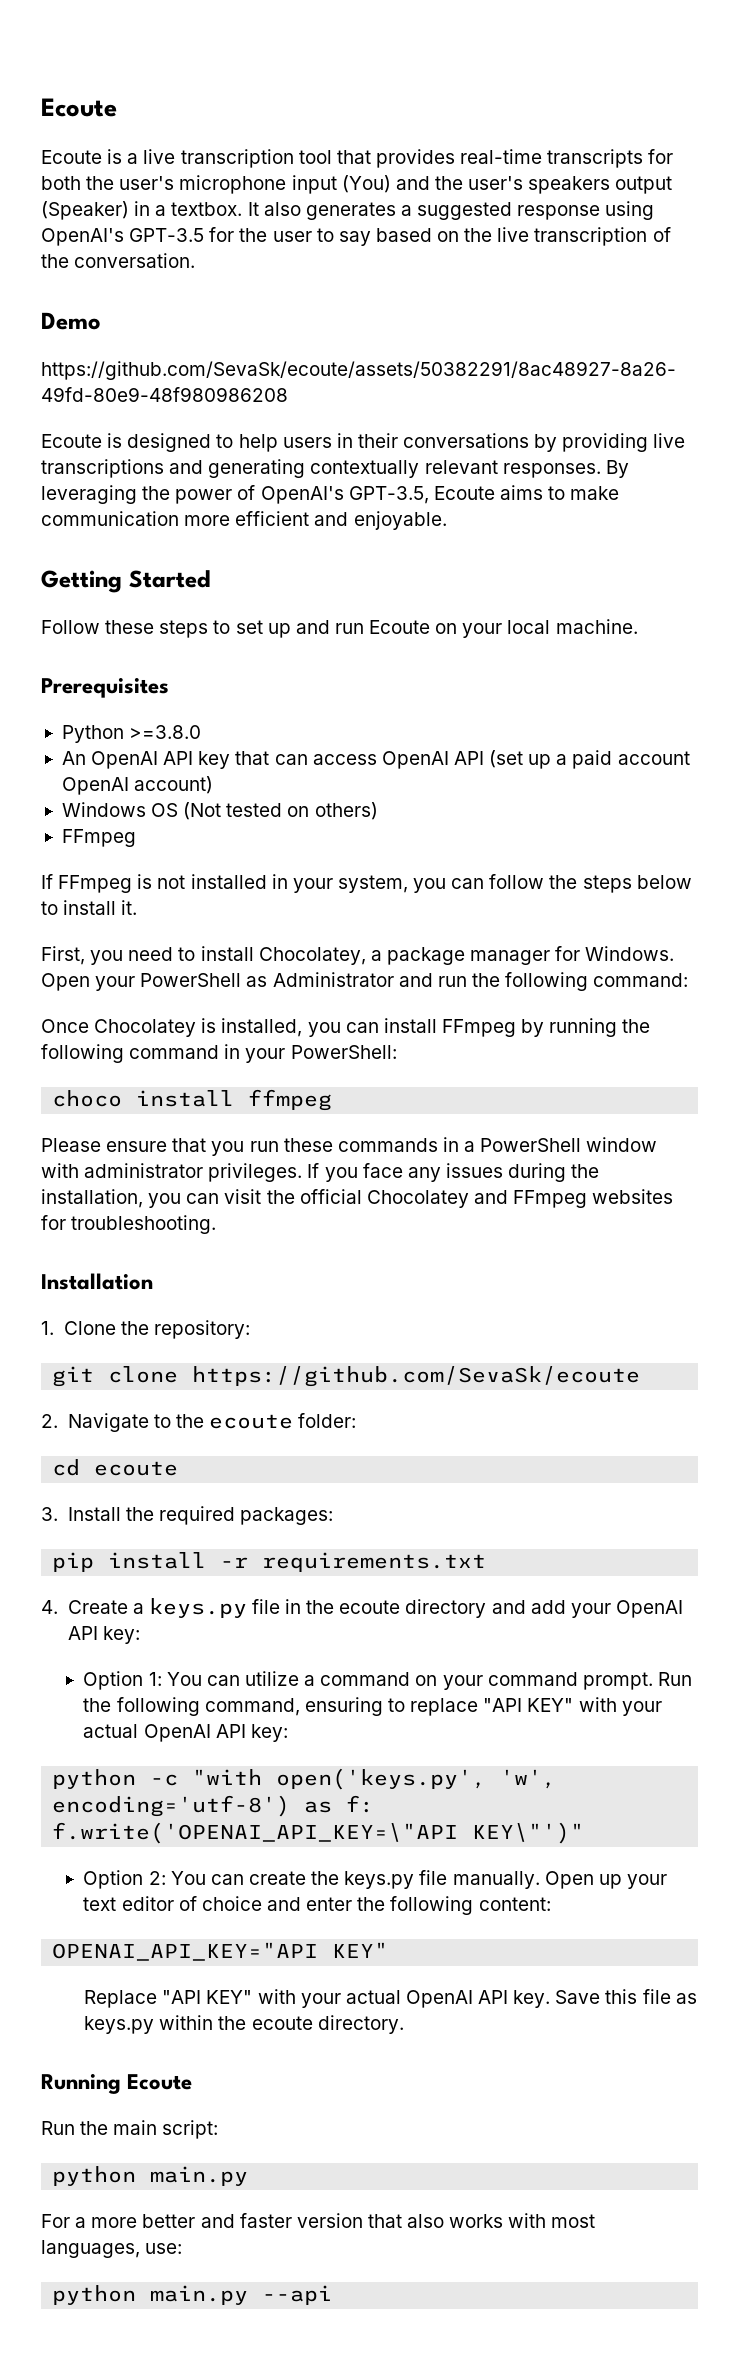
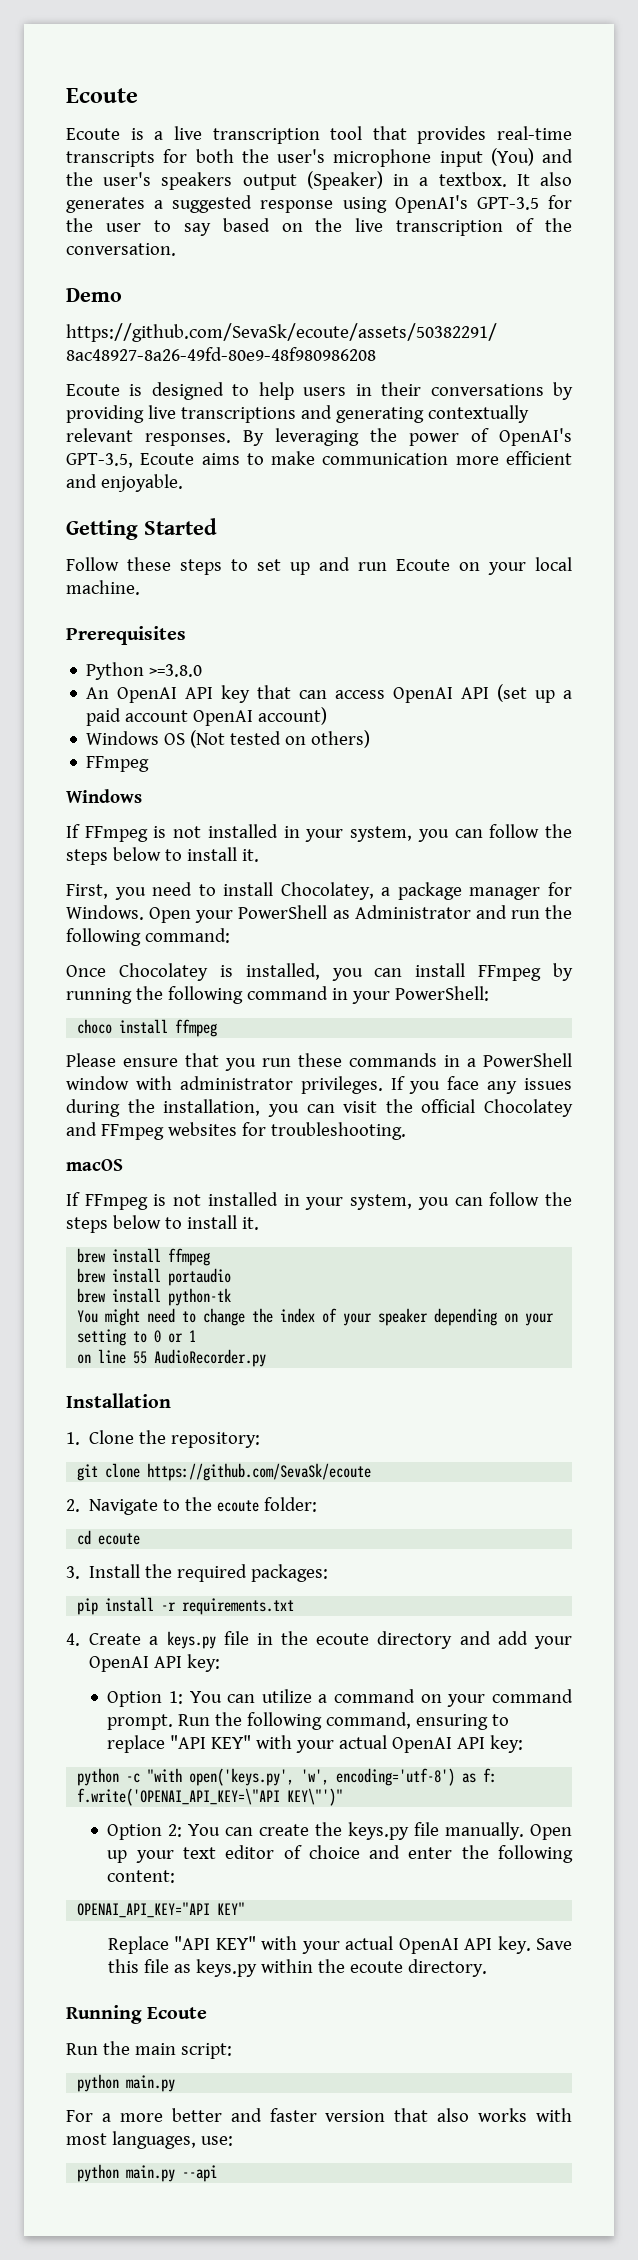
  Windows OS (Not tested on others)
  FFmpeg
+ Windows
+ macOS
+ If FFmpeg is not installed in your system, you can follow the steps below to install it.
+ brew install ffmpeg
+ brew install portaudio
+ brew install python-tk
+ You might need to change the index of your speaker depending on your setting to 0 or 1
+ on line 55 AudioRecorder.py

